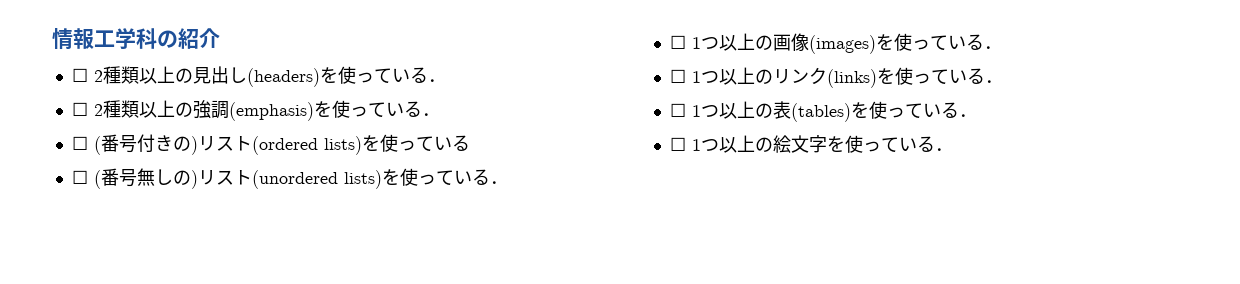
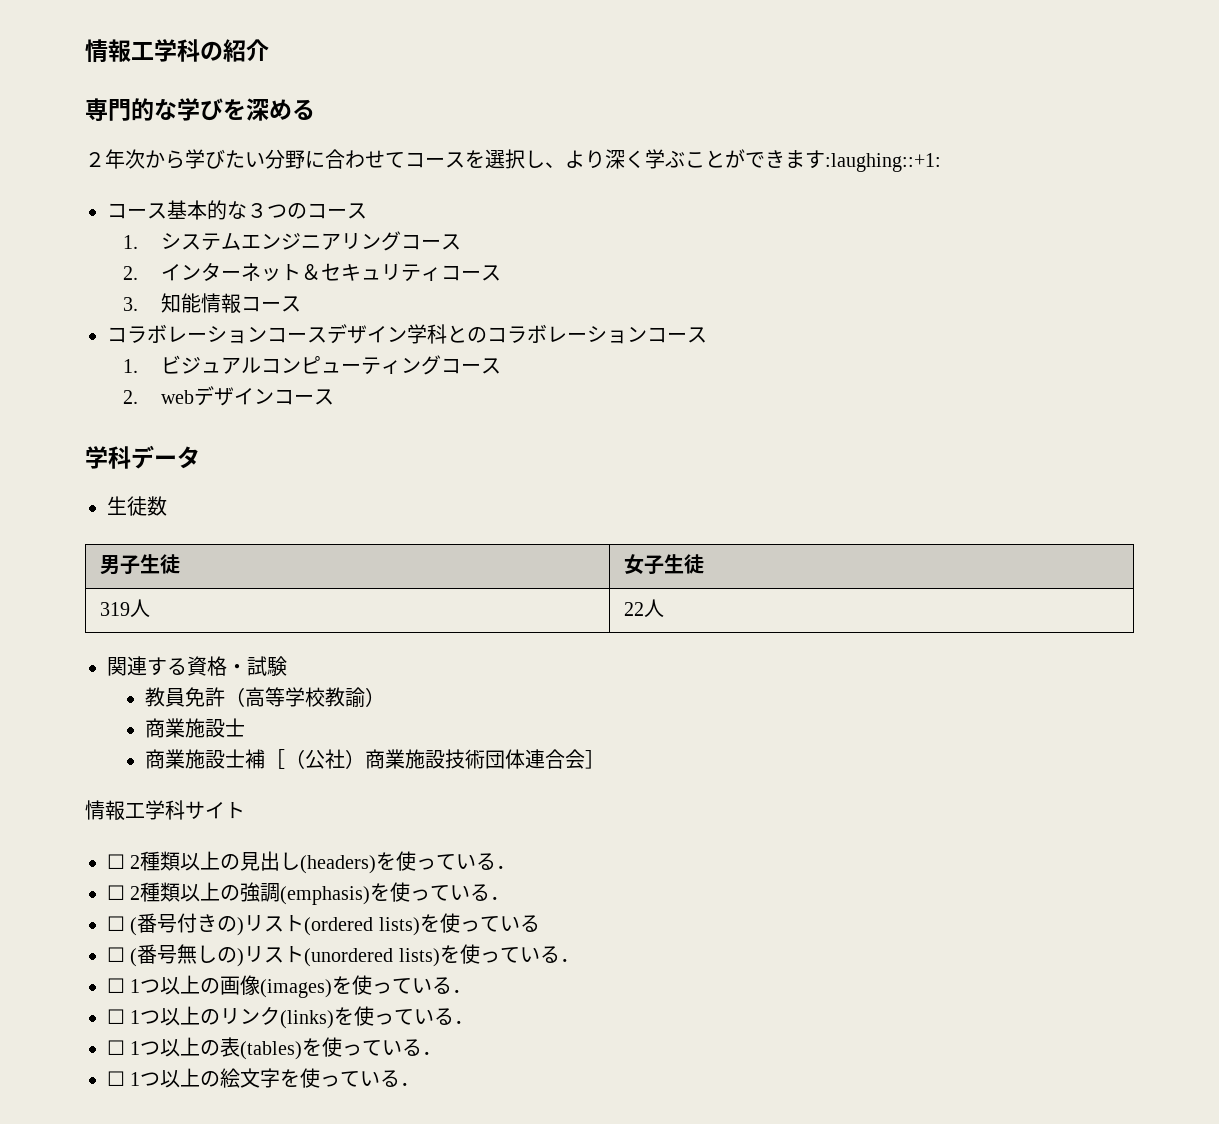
+ 専門的な学びを深める
+ ２年次から学びたい分野に合わせてコースを選択し、より深く学ぶことができます:laughing::+1:
+ コース基本的な３つのコース
+ 1.システムエンジニアリングコース
+ 2.インターネット＆セキュリティコース
+ 3.知能情報コース
+ コラボレーションコースデザイン学科とのコラボレーションコース
+ 1.ビジュアルコンピューティングコース
+ 2. webデザインコース
+ 学科データ
+ 生徒数
+ 男子生徒 | 女子生徒
+ 319人 | 22人
+ 関連する資格・試験
+ 教員免許（高等学校教諭）
+ 商業施設士
+ 商業施設士補［（公社）商業施設技術団体連合会］
+ 情報工学科サイト

